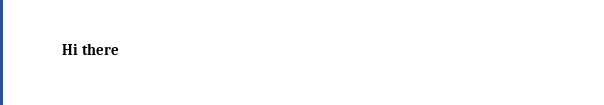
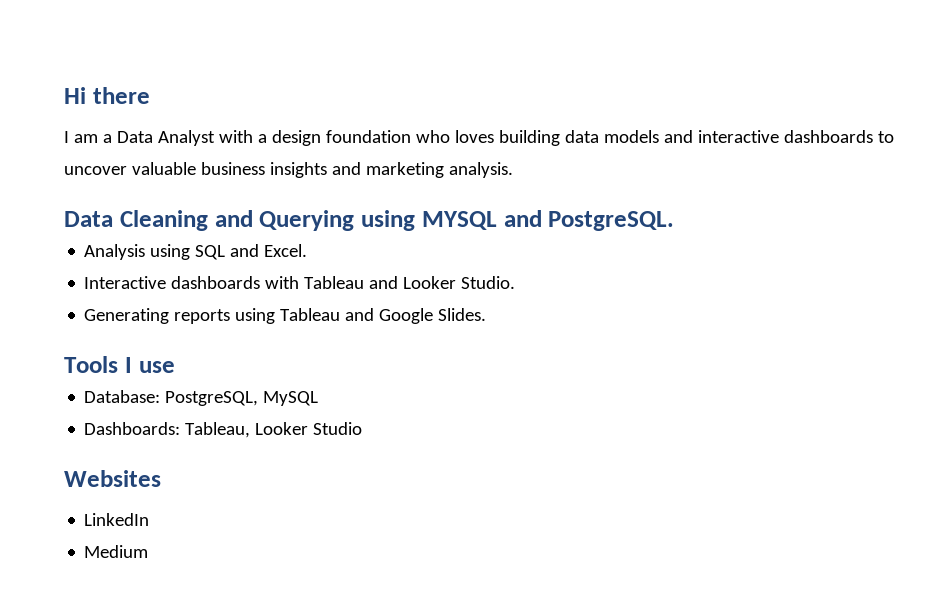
+ I am a Data Analyst with a design foundation who loves building data models and interactive dashboards to uncover valuable business insights and marketing analysis.
+ Data Cleaning and Querying using MYSQL and PostgreSQL.
+ Analysis using SQL and Excel.
+ Interactive dashboards with Tableau and Looker Studio.
+ Generating reports using Tableau and Google Slides.
+ Tools I use
+ Database: PostgreSQL, MySQL
+ Dashboards: Tableau, Looker Studio
+ Websites
+ LinkedIn
+ Medium

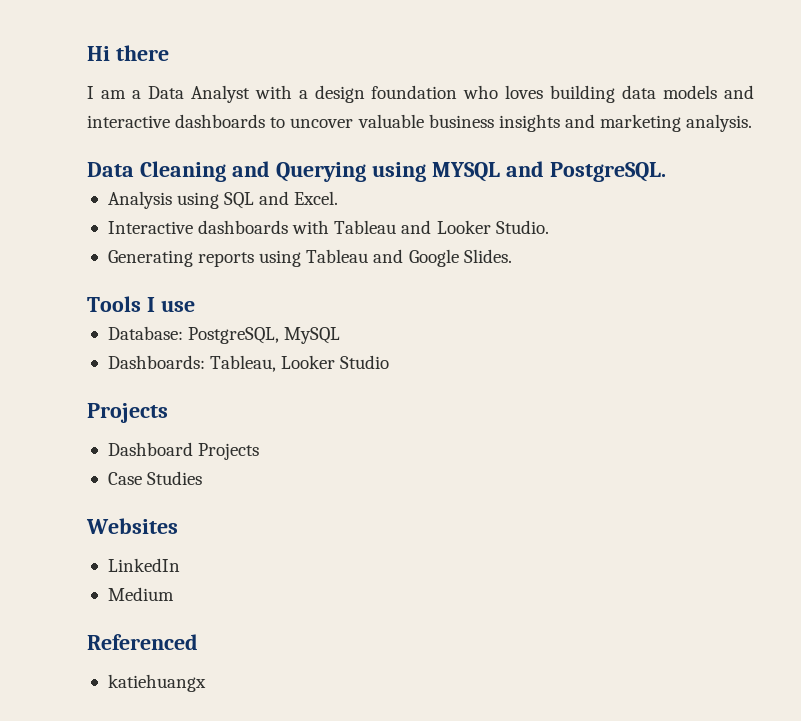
  Dashboards: Tableau, Looker Studio
+ Projects
+ Dashboard Projects
+ Case Studies
+ Referenced
+ katiehuangx

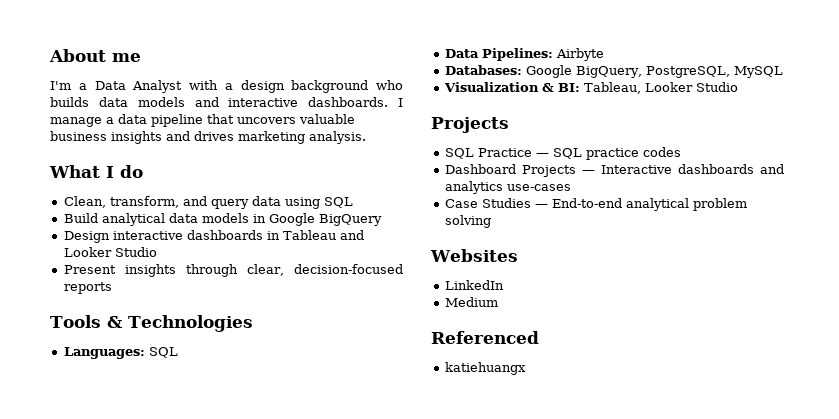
- Hi there
- I am a Data Analyst with a design foundation who loves building data models and interactive dashboards to uncover valuable business insights and marketing analysis.
+ About me
+ I'm a Data Analyst with a design background who builds data models and interactive dashboards. I manage a data pipeline that uncovers valuable business insights and drives marketing analysis.
- Data Cleaning and Querying using MYSQL and PostgreSQL.
- Analysis using SQL and Excel.
- Interactive dashboards with Tableau and Looker Studio.
- Generating reports using Tableau and Google Slides.
- Tools I use
- Database: PostgreSQL, MySQL
+ What I do
+ Clean, transform, and query data using SQL
+ Build analytical data models in Google BigQuery
+ Design interactive dashboards in Tableau and Looker Studio
+ Present insights through clear, decision-focused reports
+ Tools & Technologies
+ Languages: SQL
+ Data Pipelines: Airbyte
+ Databases: Google BigQuery, PostgreSQL, MySQL
- Dashboards: Tableau, Looker Studio
+ Visualization & BI: Tableau, Looker Studio
- Dashboard Projects
- Case Studies
+ SQL Practice — SQL practice codes
+ Dashboard Projects — Interactive dashboards and analytics use-cases
+ Case Studies — End-to-end analytical problem solving

